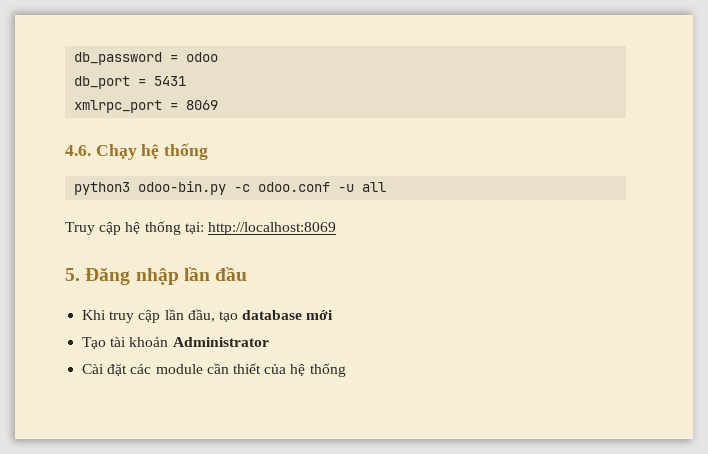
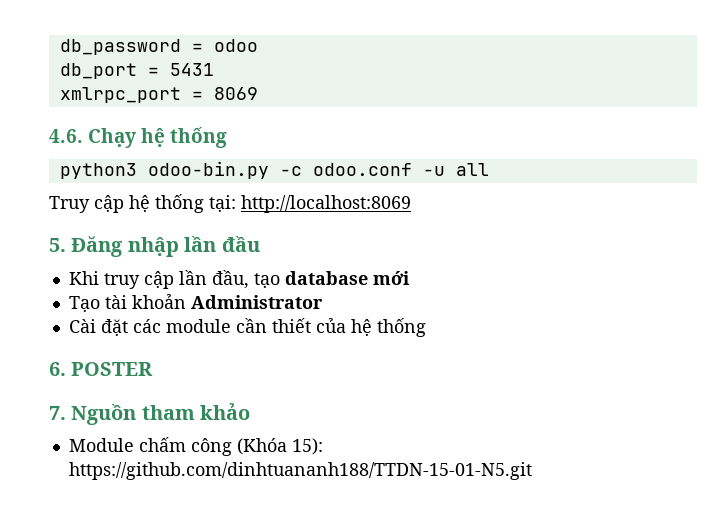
+ 6. POSTER
+ 7. Nguồn tham khảo
+ Module chấm công (Khóa 15): https://github.com/dinhtuananh188/TTDN-15-01-N5.git

